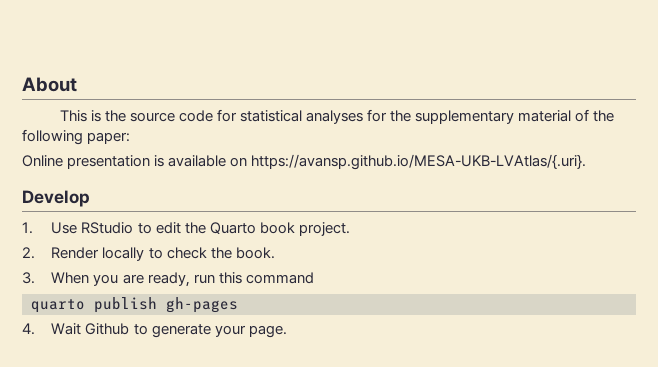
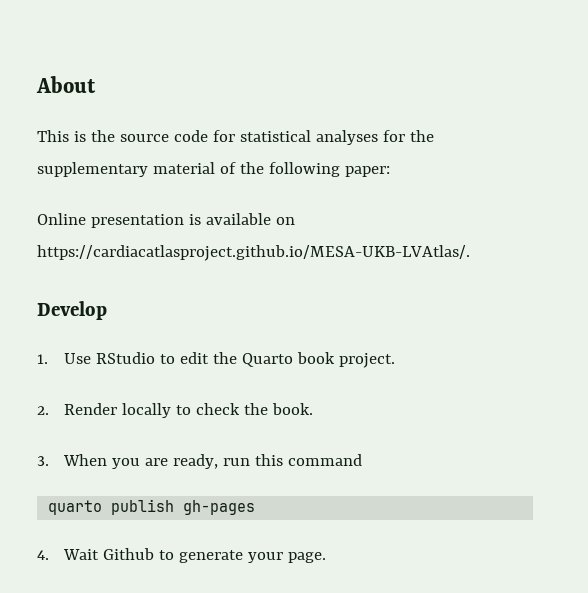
- Online presentation is available on https://avansp.github.io/MESA-UKB-LVAtlas/{.uri}.
+ Online presentation is available on https://cardiacatlasproject.github.io/MESA-UKB-LVAtlas/.

